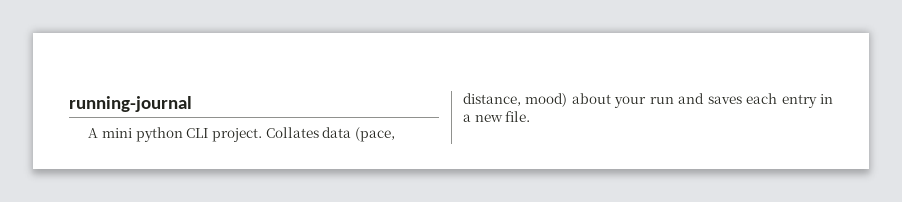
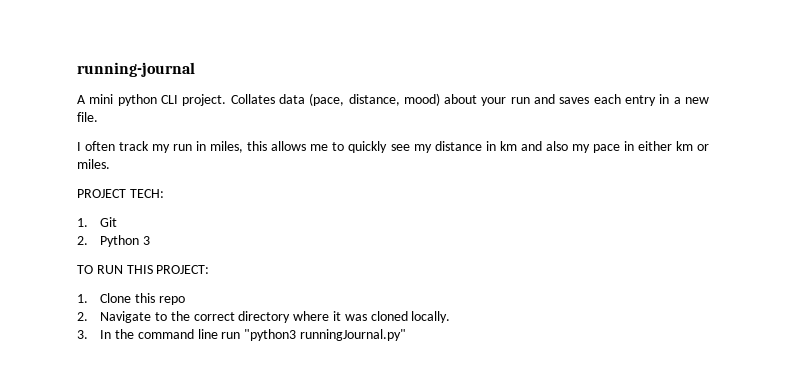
+ I often track my run in miles, this allows me to quickly see my distance in km and also my pace in either km or miles.
+ PROJECT TECH:
+ 1. Git
+ 2. Python 3
+ TO RUN THIS PROJECT:
+ 1. Clone this repo
+ 2. Navigate to the correct directory where it was cloned locally.
+ 3. In the command line run "python3 runningJournal.py"

